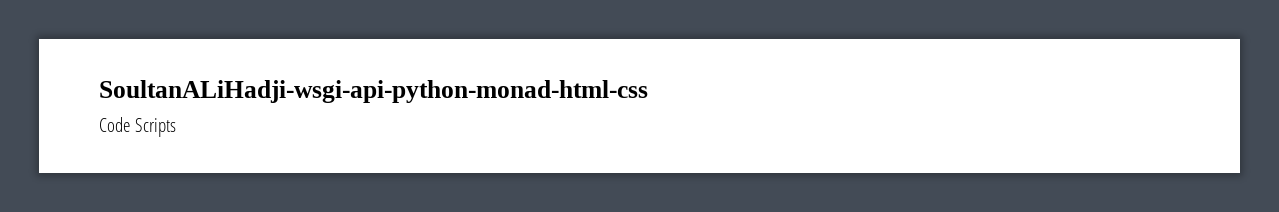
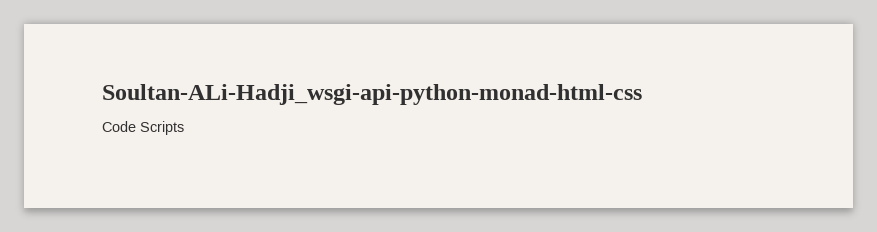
- SoultanALiHadji-wsgi-api-python-monad-html-css
+ Soultan-ALi-Hadji_wsgi-api-python-monad-html-css

